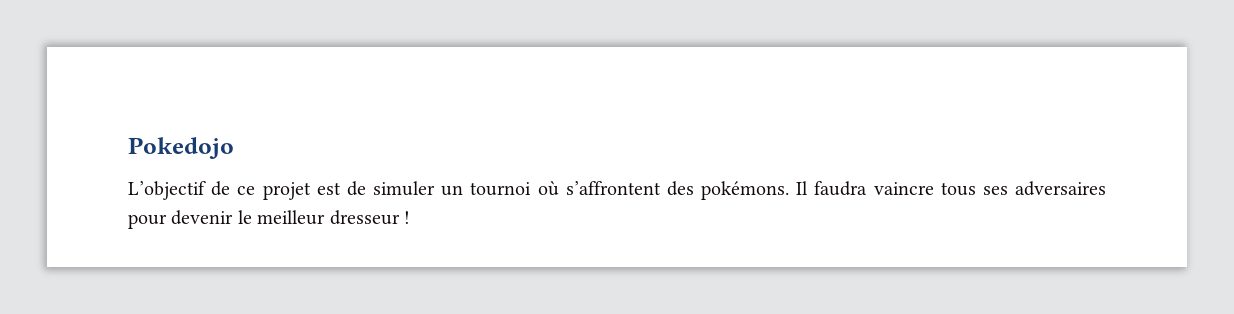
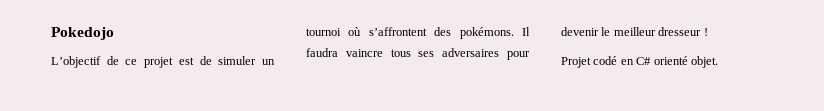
+ Projet codé en C# orienté objet.

